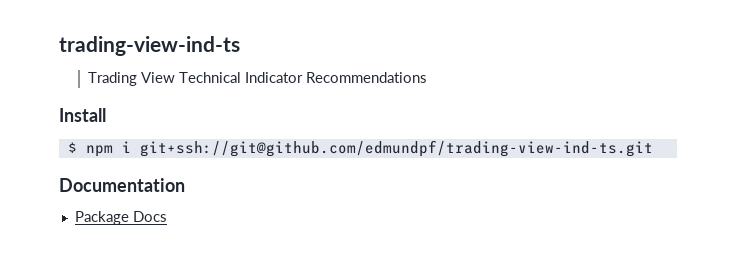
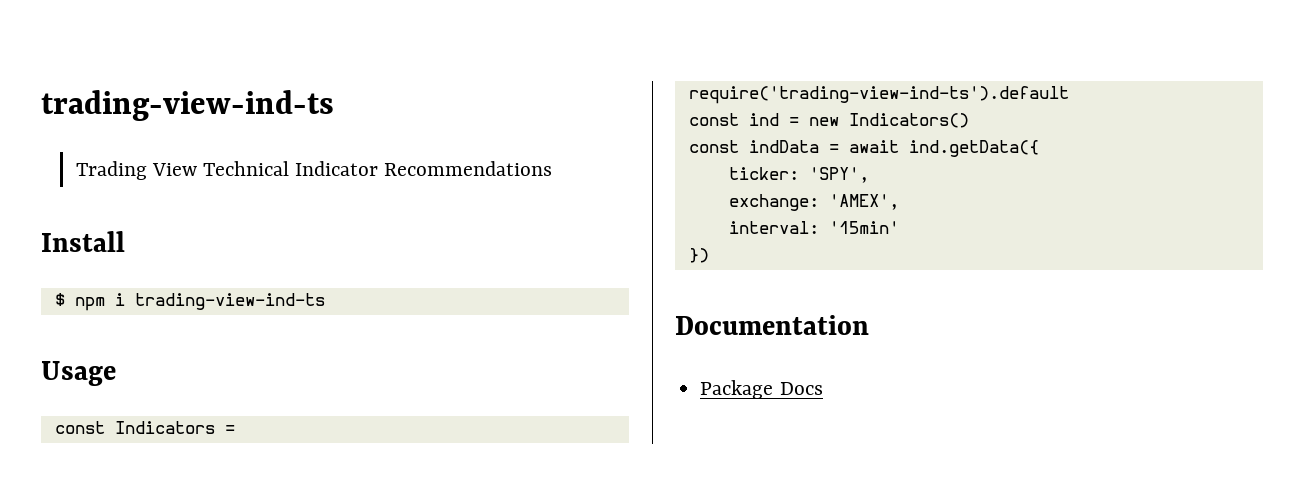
- $ npm i git+ssh://git@github.com/edmundpf/trading-view-ind-ts.git
+ $ npm i trading-view-ind-ts
+ Usage
+ const Indicators = require('trading-view-ind-ts').default
+ const ind = new Indicators()
+ const indData = await ind.getData({
+ ticker: 'SPY',
+ exchange: 'AMEX',
+ interval: '15min'
+ })

